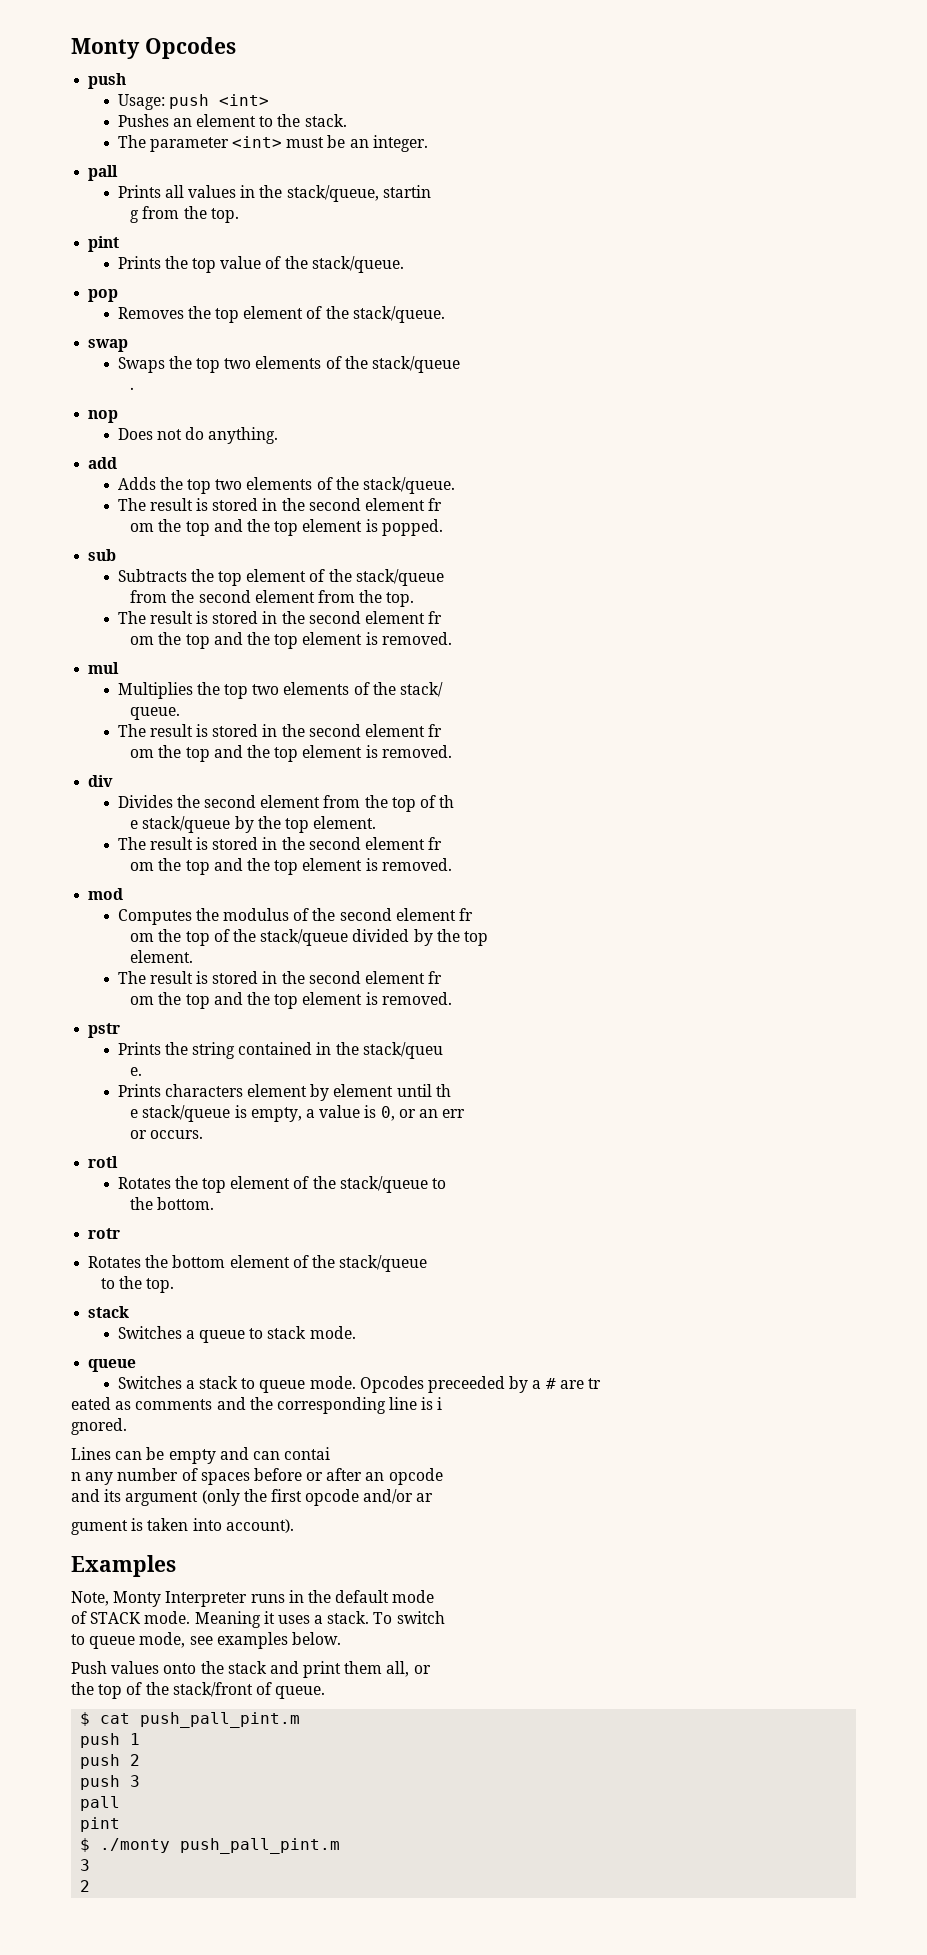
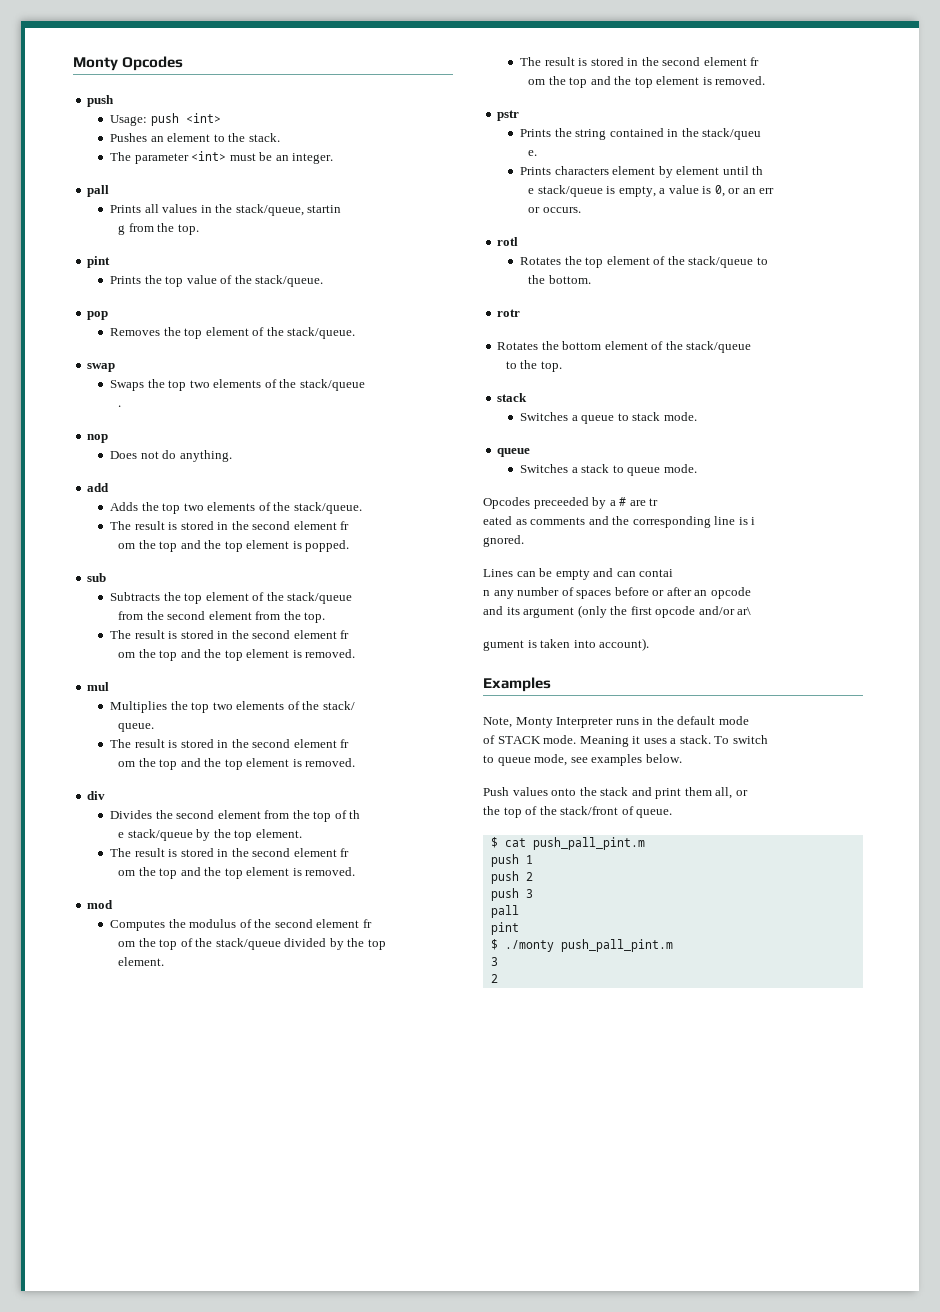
- Switches a stack to queue mode. Opcodes preceeded by a # are tr
+ Switches a stack to queue mode.
+ Opcodes preceeded by a # are tr
- and its argument (only the first opcode and/or ar
+ and its argument (only the first opcode and/or ar\

